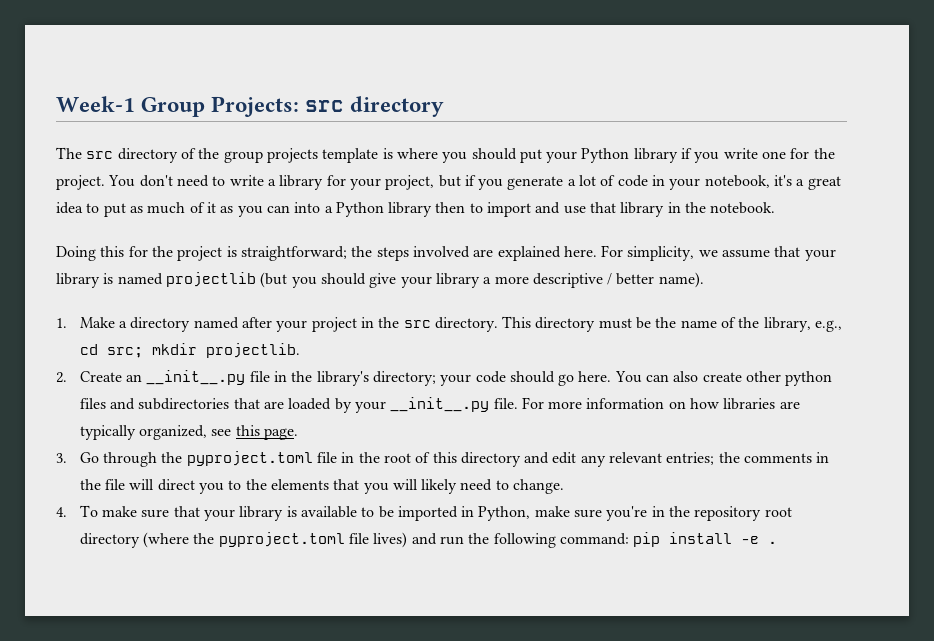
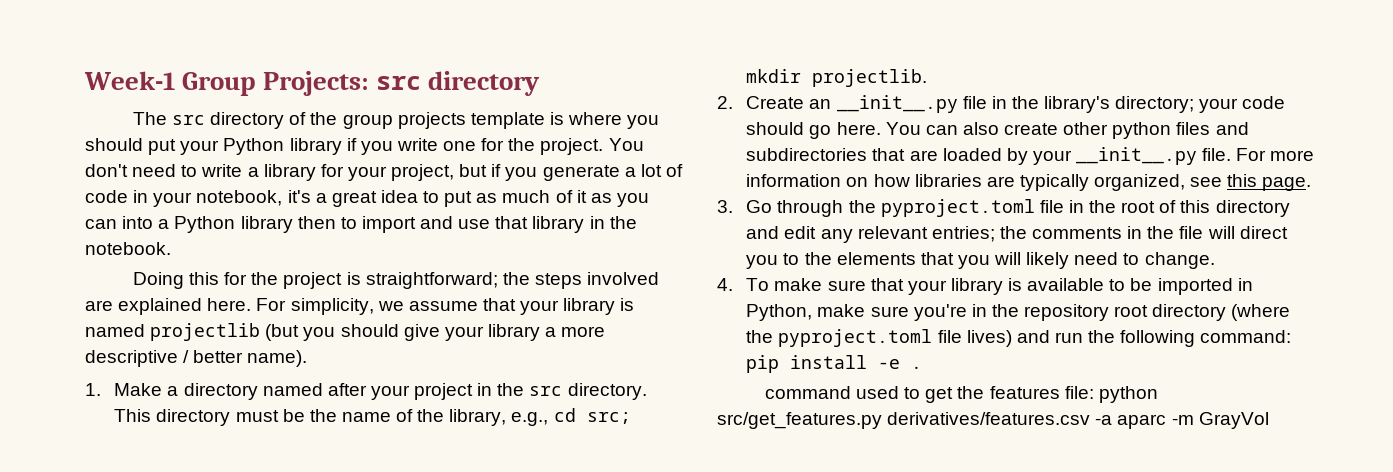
+ command used to get the features file: python src/get_features.py derivatives/features.csv -a aparc -m GrayVol

